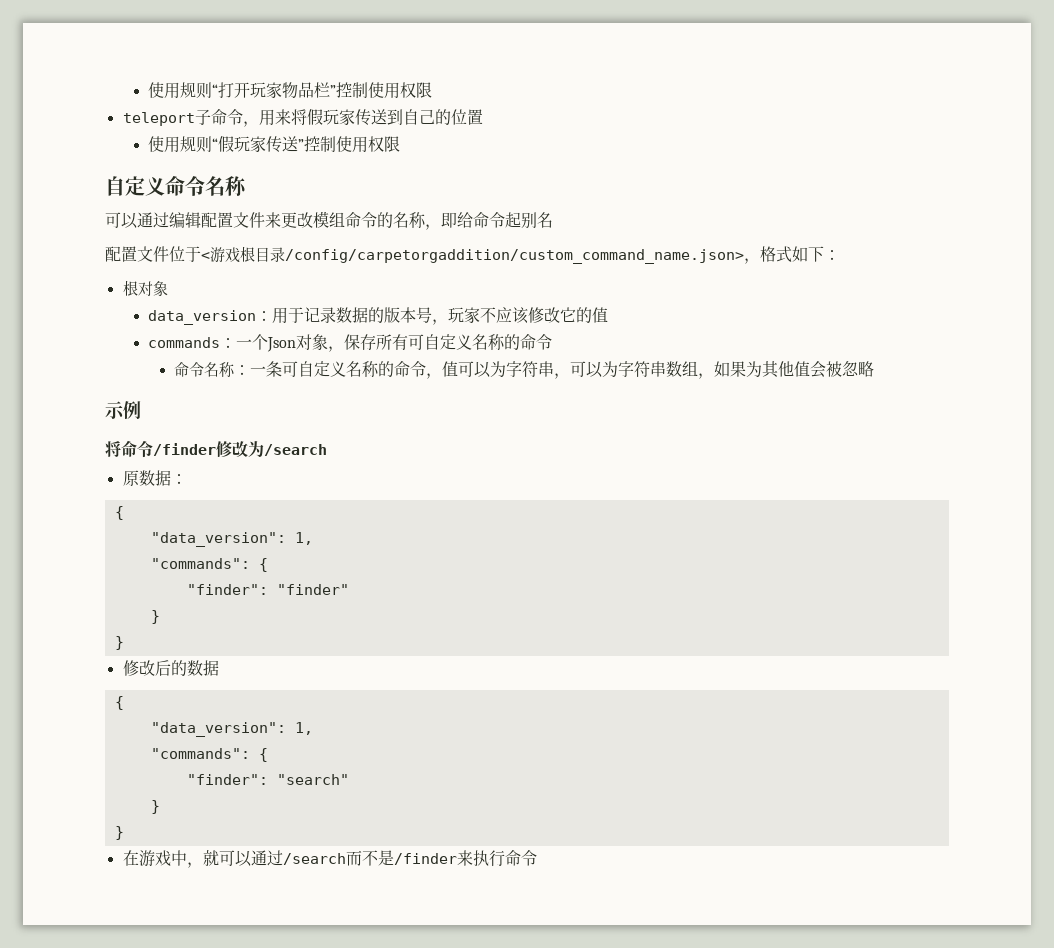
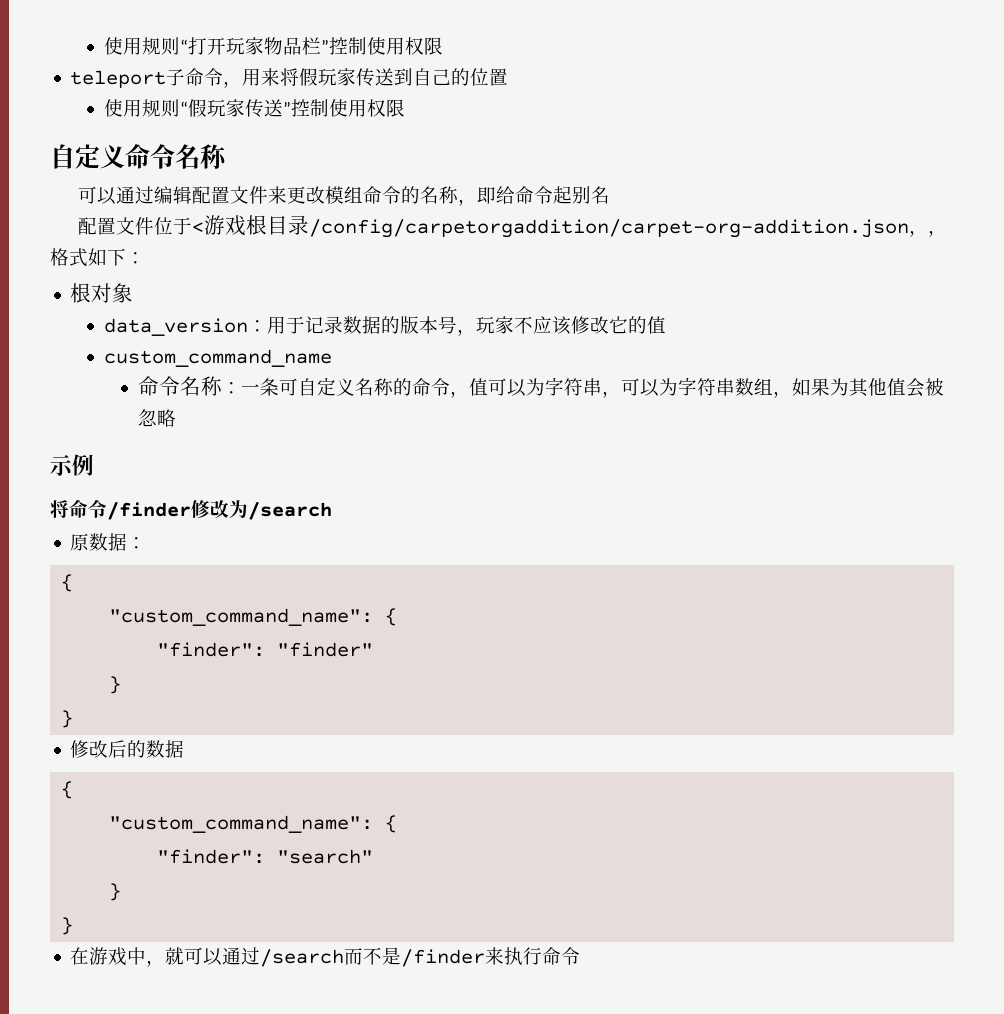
- 配置文件位于<游戏根目录/config/carpetorgaddition/custom_command_name.json>，格式如下：
+ 配置文件位于<游戏根目录/config/carpetorgaddition/carpet-org-addition.json，，格式如下：
- commands：一个Json对象，保存所有可自定义名称的命令
+ custom_command_name
  原数据：
  {
- "data_version": 1,
- "commands": {
+ "custom_command_name": {
  修改后的数据
  {
- "data_version": 1,
- "commands": {
+ "custom_command_name": {

